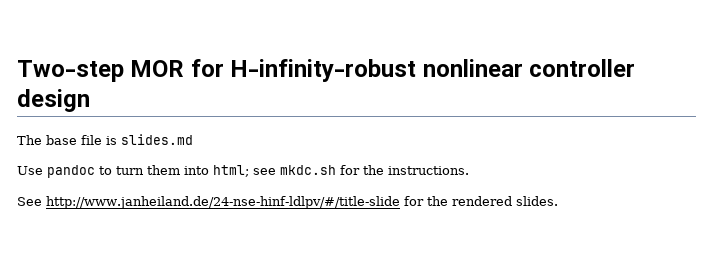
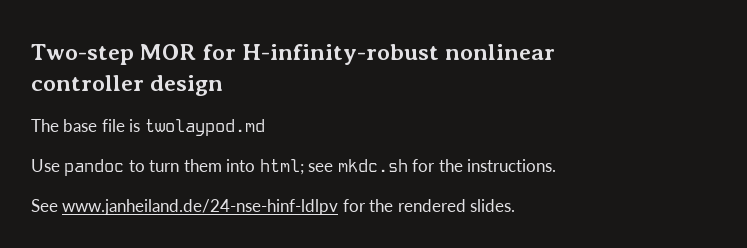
- The base file is slides.md
+ The base file is twolaypod.md
- See http://www.janheiland.de/24-nse-hinf-ldlpv/#/title-slide for the rendered slides.
+ See www.janheiland.de/24-nse-hinf-ldlpv for the rendered slides.

